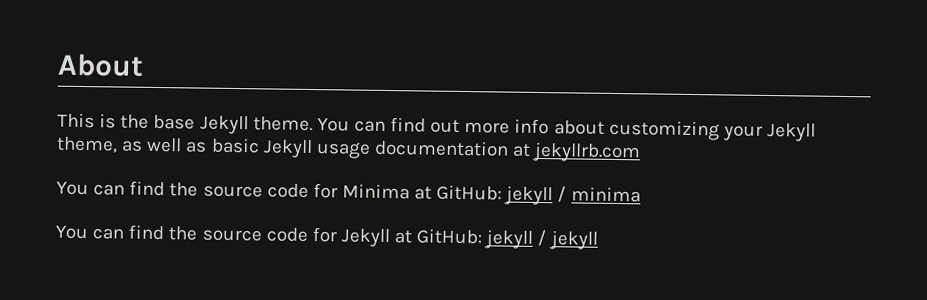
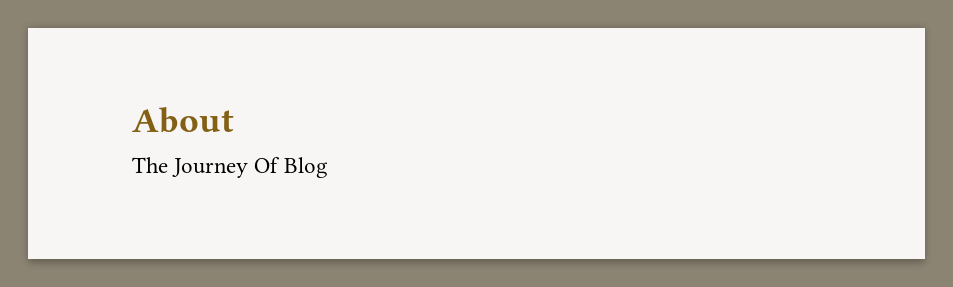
- This is the base Jekyll theme. You can find out more info about customizing your Jekyll theme, as well as basic Jekyll usage documentation at jekyllrb.com
- You can find the source code for Minima at GitHub: jekyll / minima
- You can find the source code for Jekyll at GitHub: jekyll / jekyll
+ The Journey Of Blog

